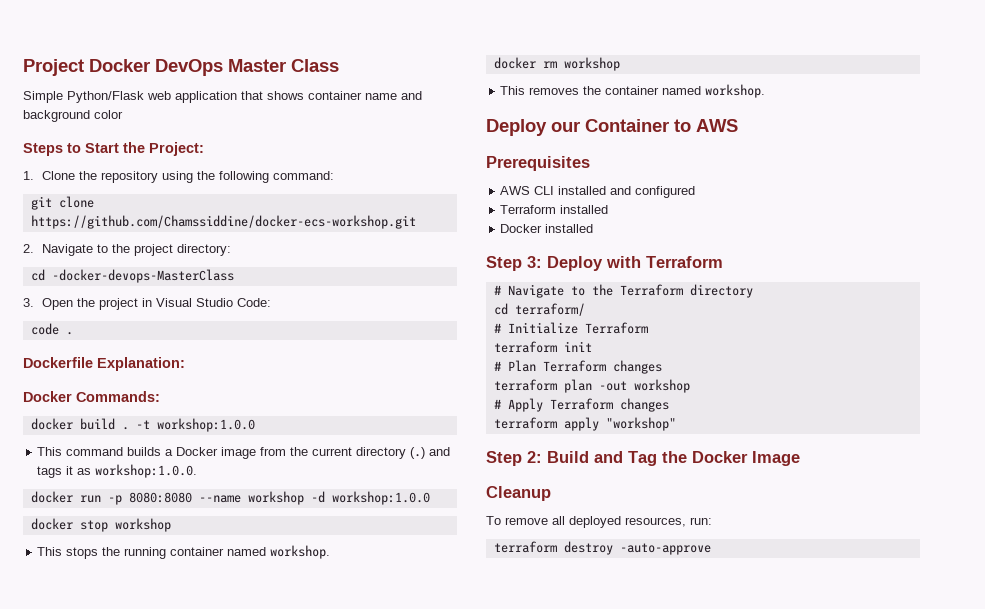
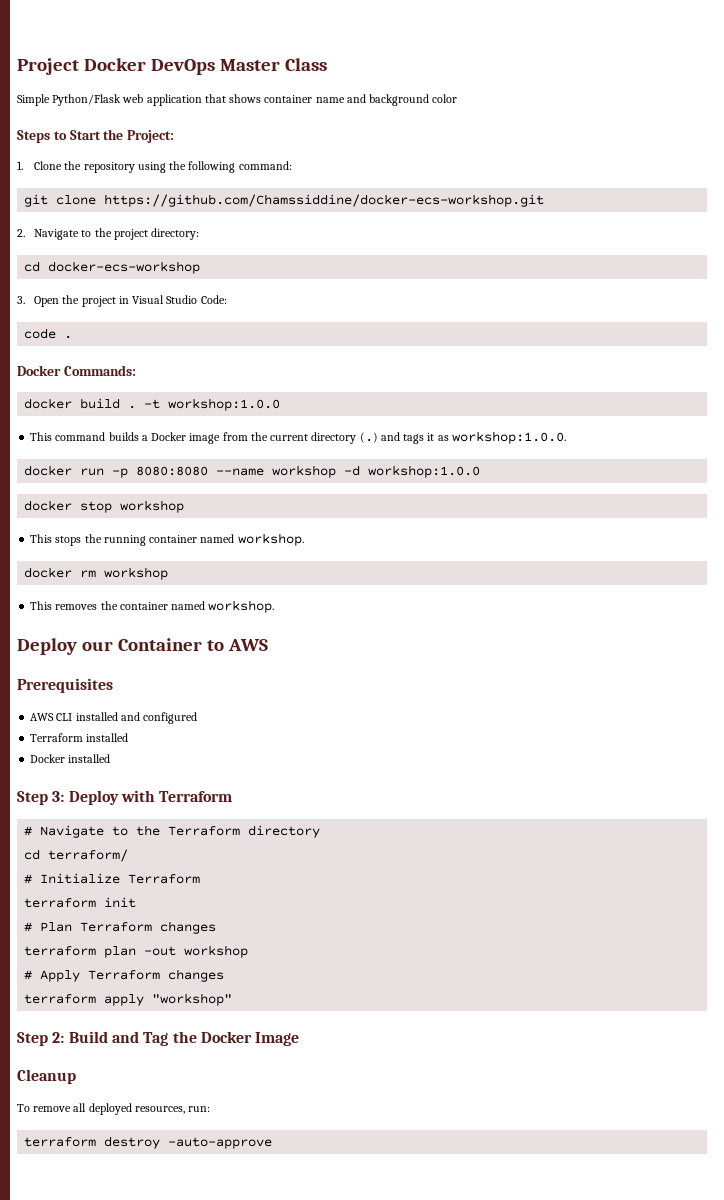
- cd -docker-devops-MasterClass
+ cd docker-ecs-workshop
- Dockerfile Explanation:

